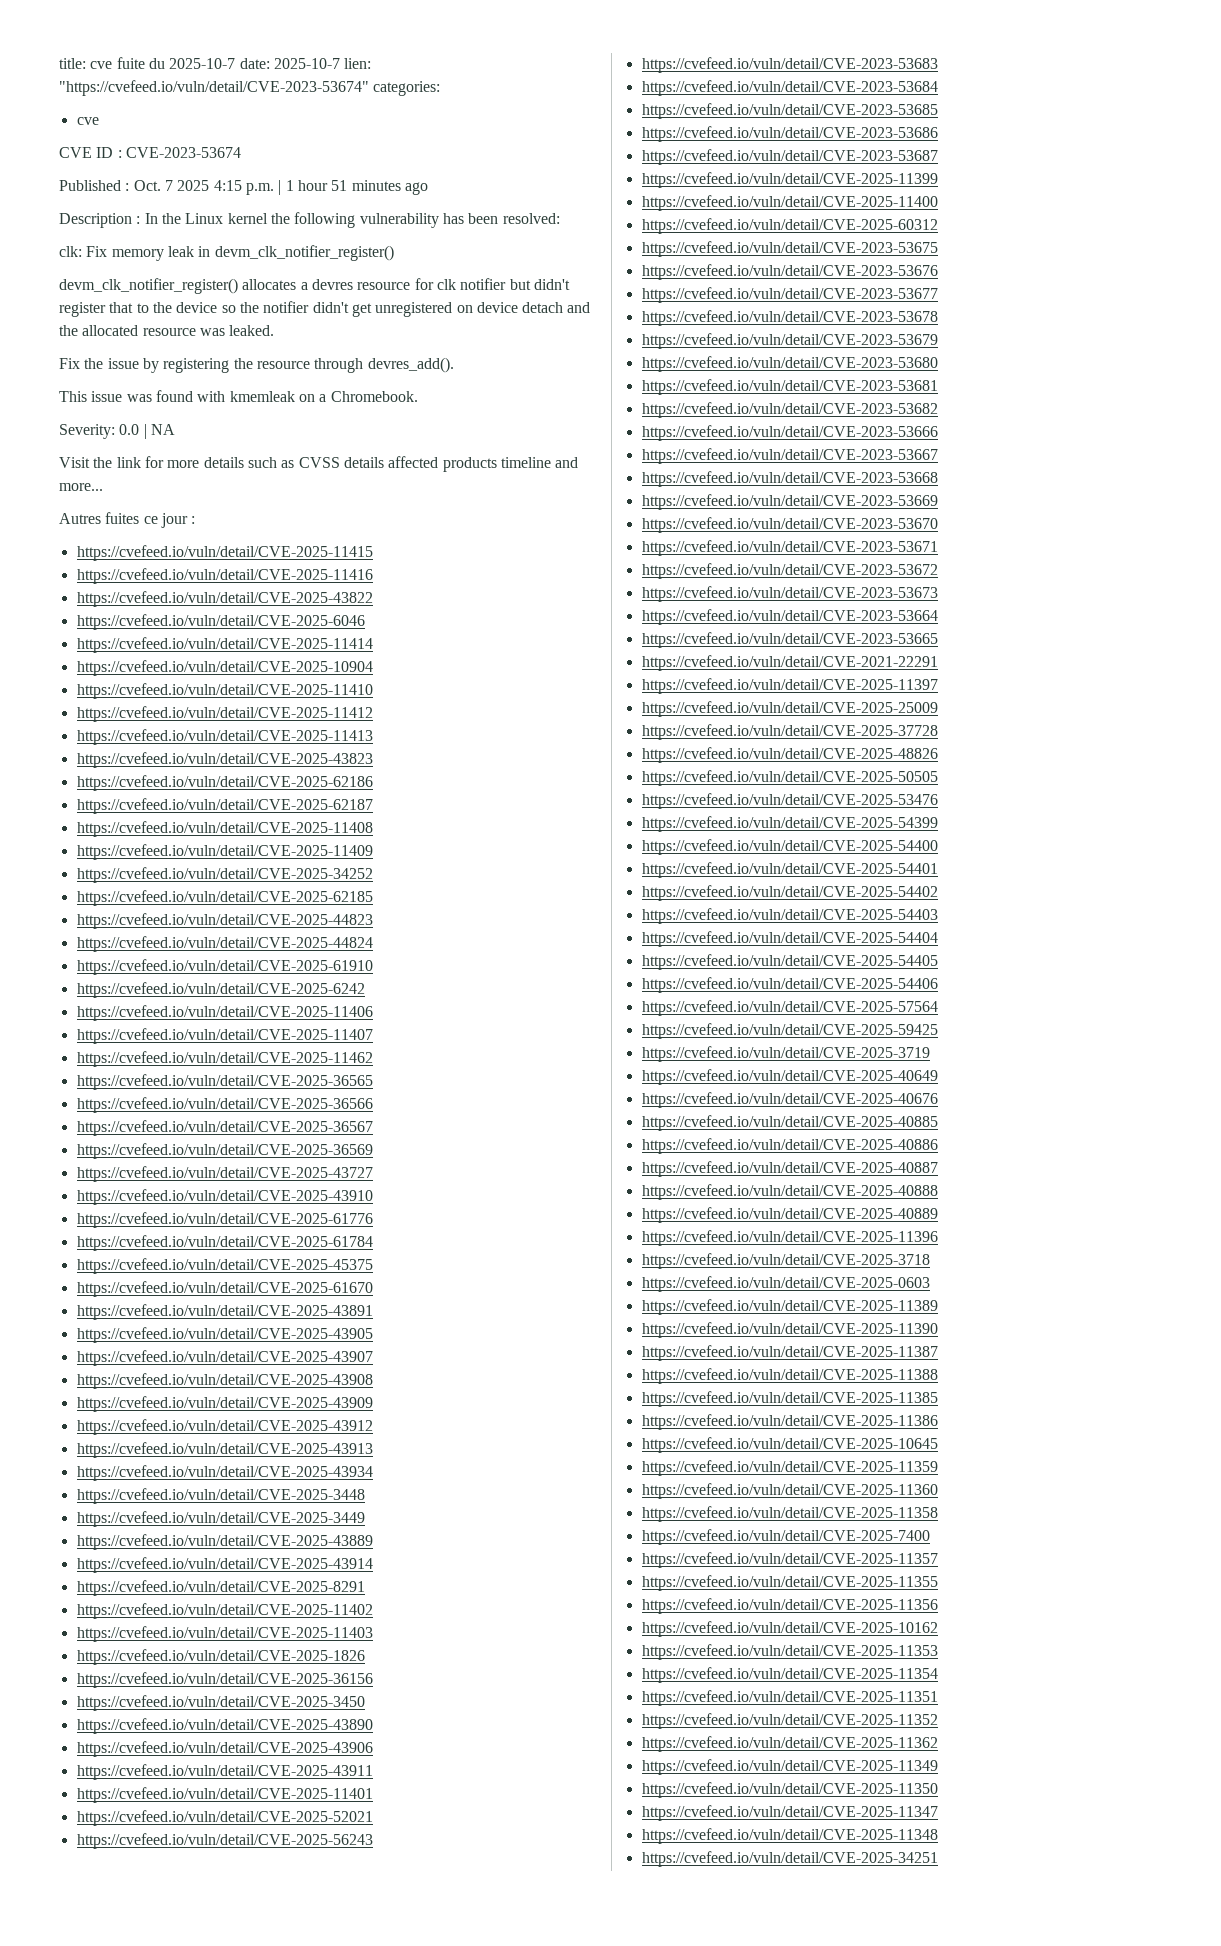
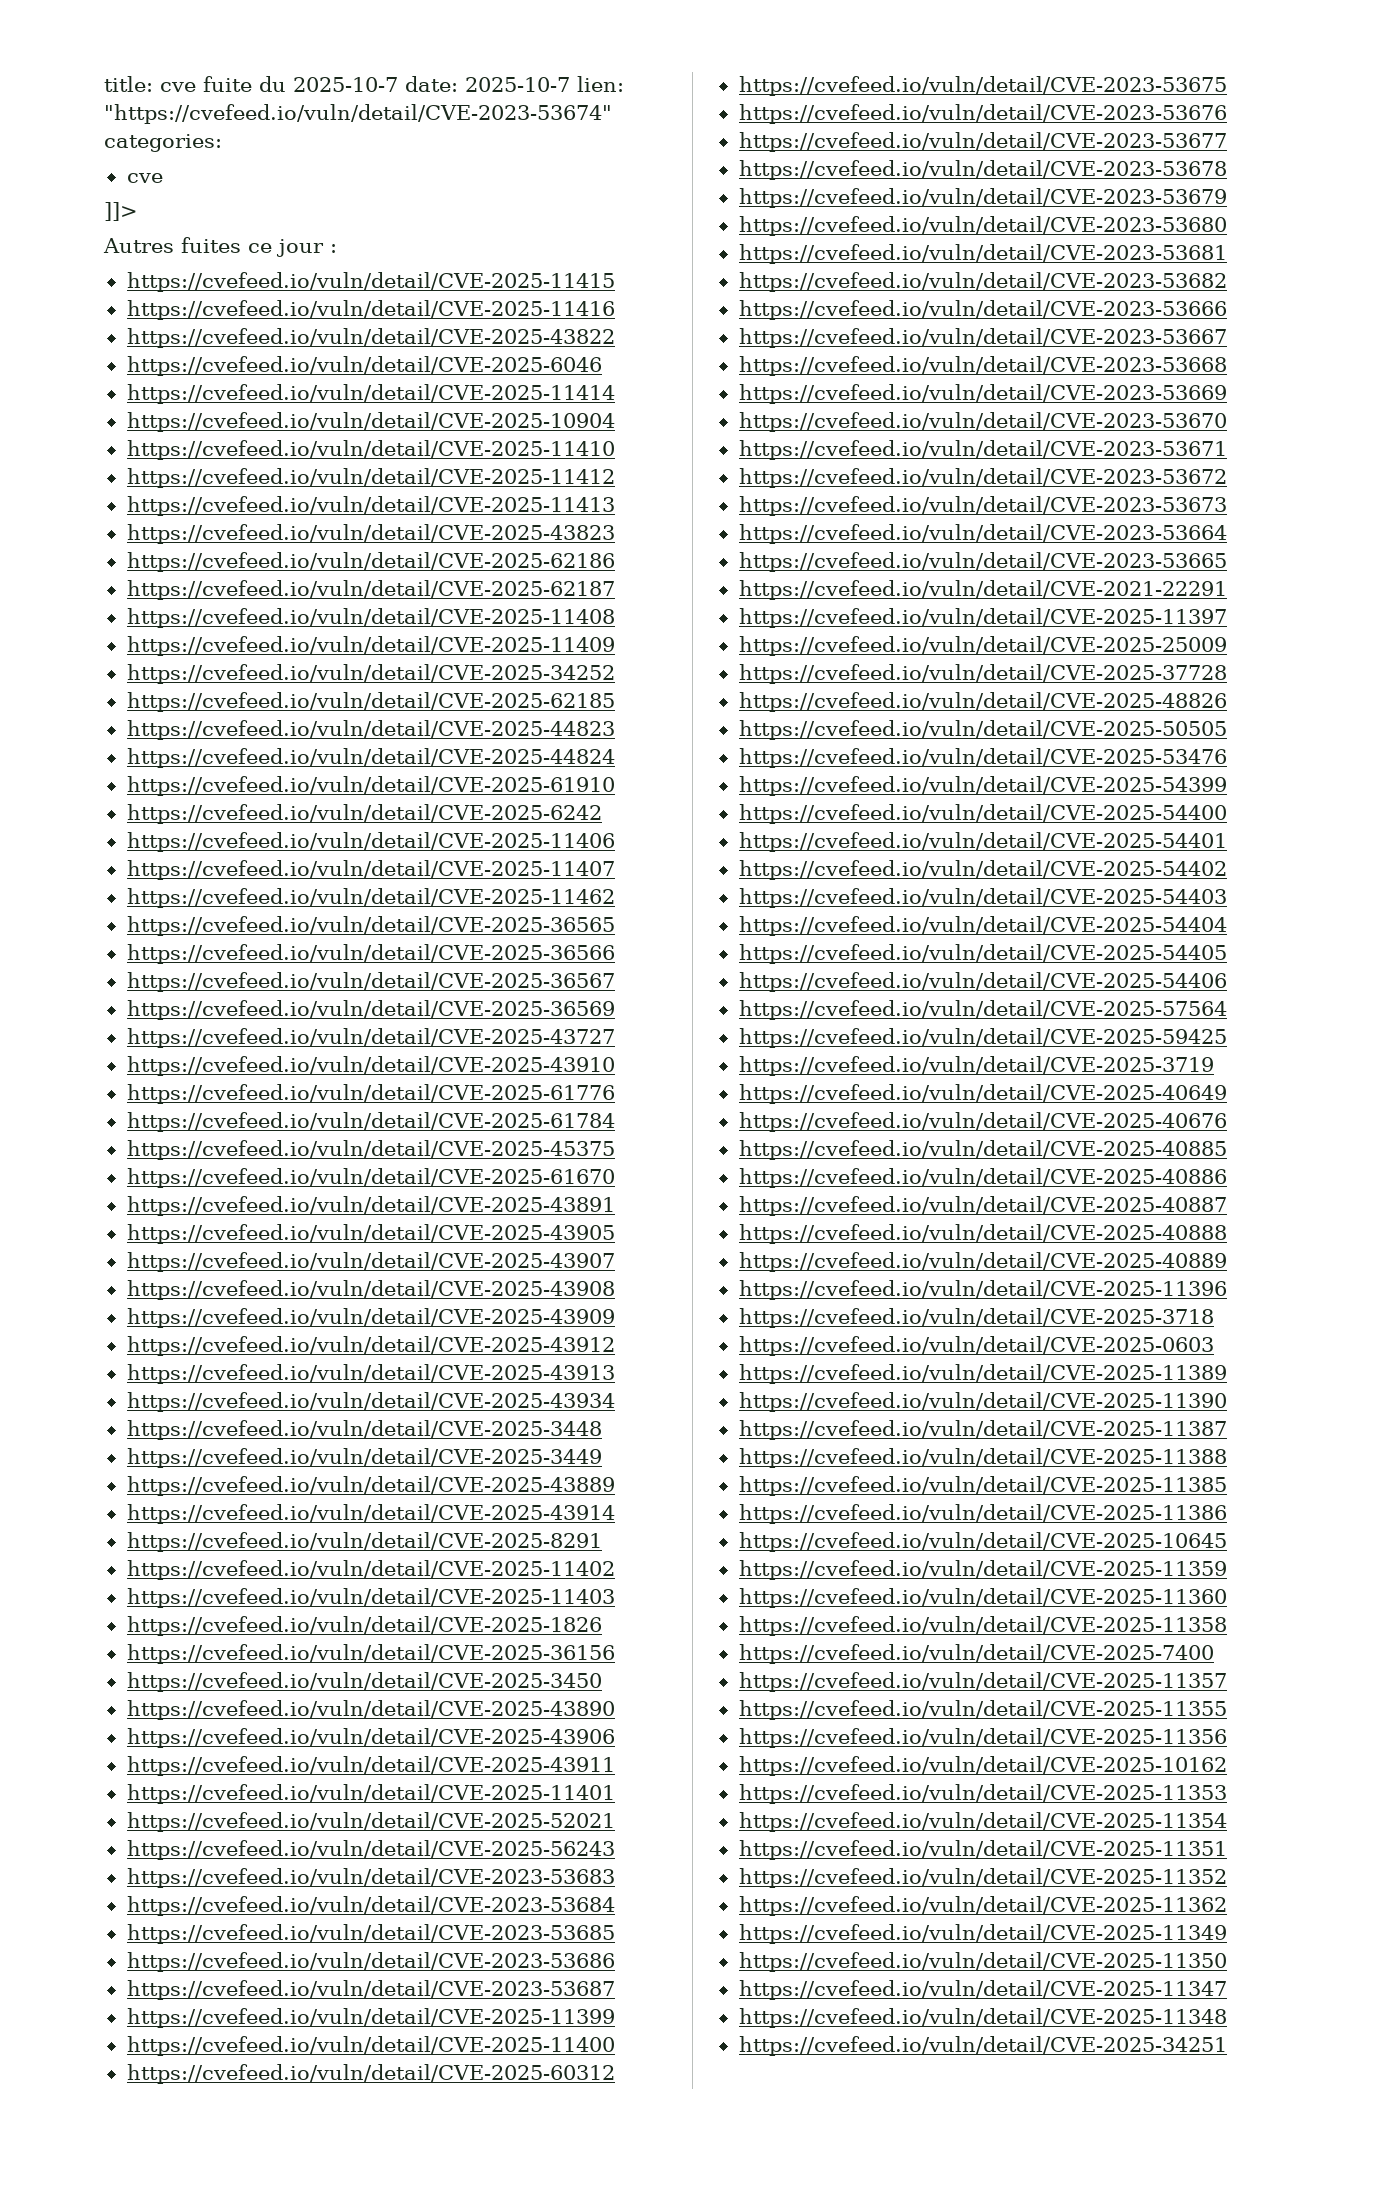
- CVE ID : CVE-2023-53674
- Published : Oct. 7 2025 4:15 p.m. | 1 hour 51 minutes ago
- Description : In the Linux kernel the following vulnerability has been resolved:
- clk: Fix memory leak in devm_clk_notifier_register()
- devm_clk_notifier_register() allocates a devres resource for clk notifier but didn't register that to the device so the notifier didn't get unregistered on device detach and the allocated resource was leaked.
- Fix the issue by registering the resource through devres_add().
- This issue was found with kmemleak on a Chromebook.
- Severity: 0.0 | NA
- Visit the link for more details such as CVSS details affected products timeline and more...
+ ]]>

